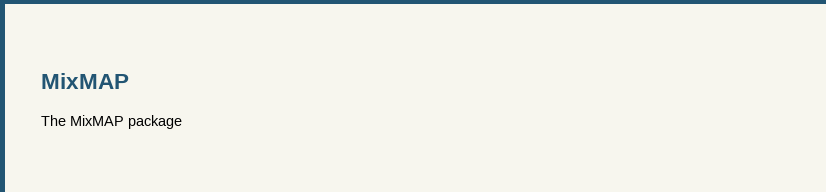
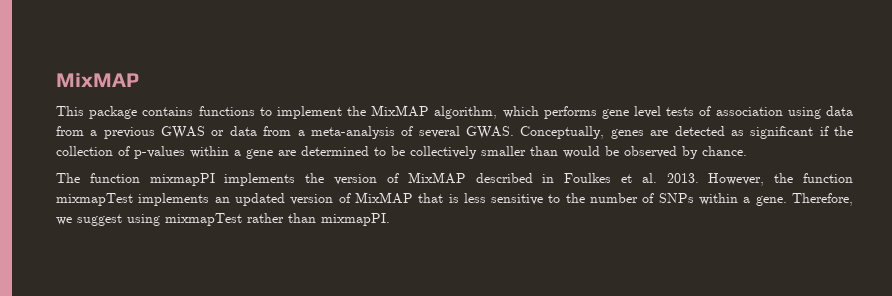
- The MixMAP package
+ This package contains functions to implement the MixMAP algorithm, which performs gene level tests of association using data from a previous GWAS or data from a meta-analysis of several GWAS. Conceptually, genes are detected as significant if the collection of p-values within a gene are determined to be collectively smaller than would be observed by chance.
+ The function mixmapPI implements the version of MixMAP described in Foulkes et al. 2013. However, the function mixmapTest implements an updated version of MixMAP that is less sensitive to the number of SNPs within a gene. Therefore, we suggest using mixmapTest rather than mixmapPI.

